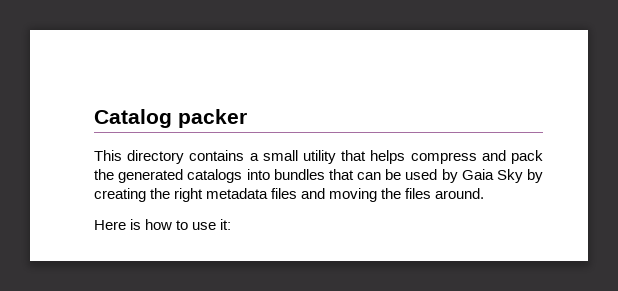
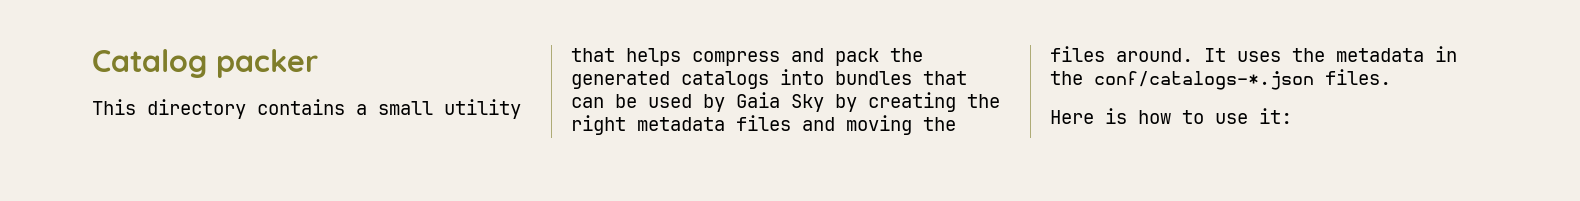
+ It uses the metadata in the conf/catalogs-*.json files.

